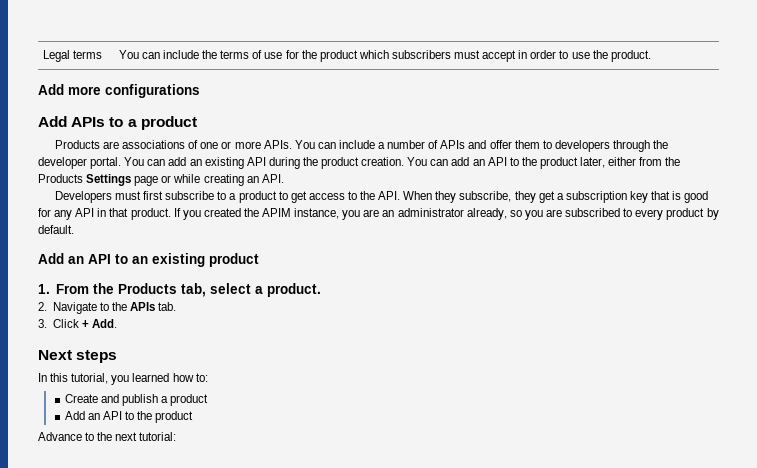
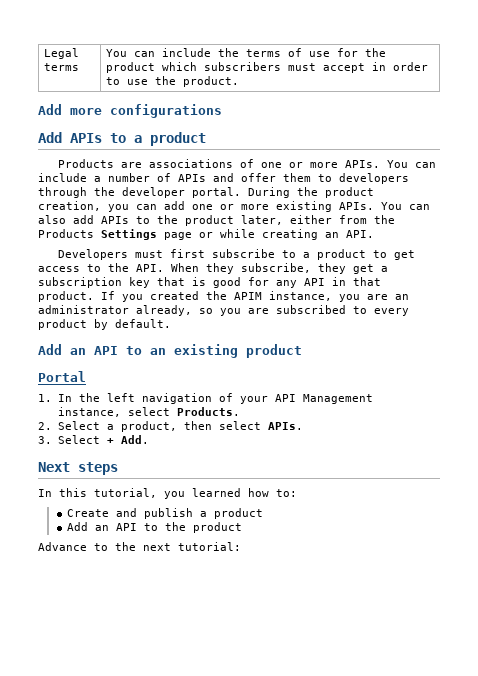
- You can add an existing API during the product creation. You can add an API to the product later, either from the Products Settings page or while creating an API.
+ During the product creation, you can add one or more existing APIs. You can also add APIs to the product later, either from the Products Settings page or while creating an API.
- 1. From the Products tab, select a product.
- 2. Navigate to the APIs tab.
- 3. Click + Add.
+ Portal
+ 1. In the left navigation of your API Management instance, select Products.
+ 2. Select a product, then select APIs.
+ 3. Select + Add.

